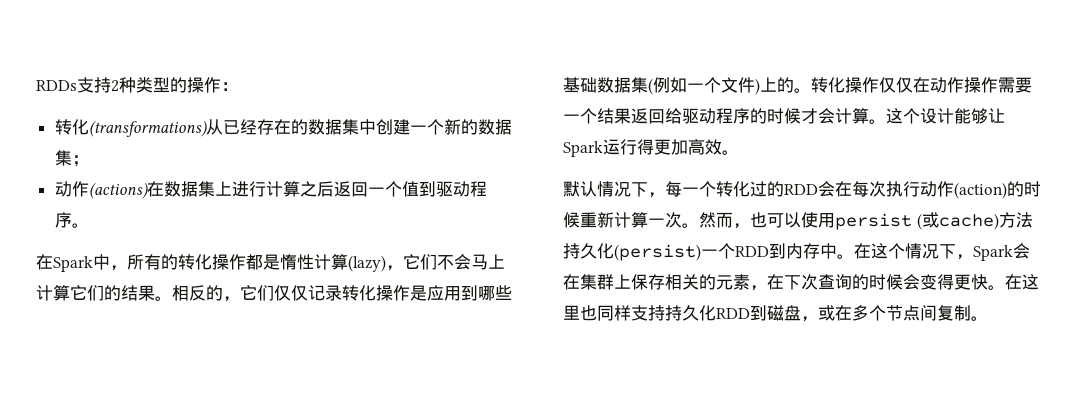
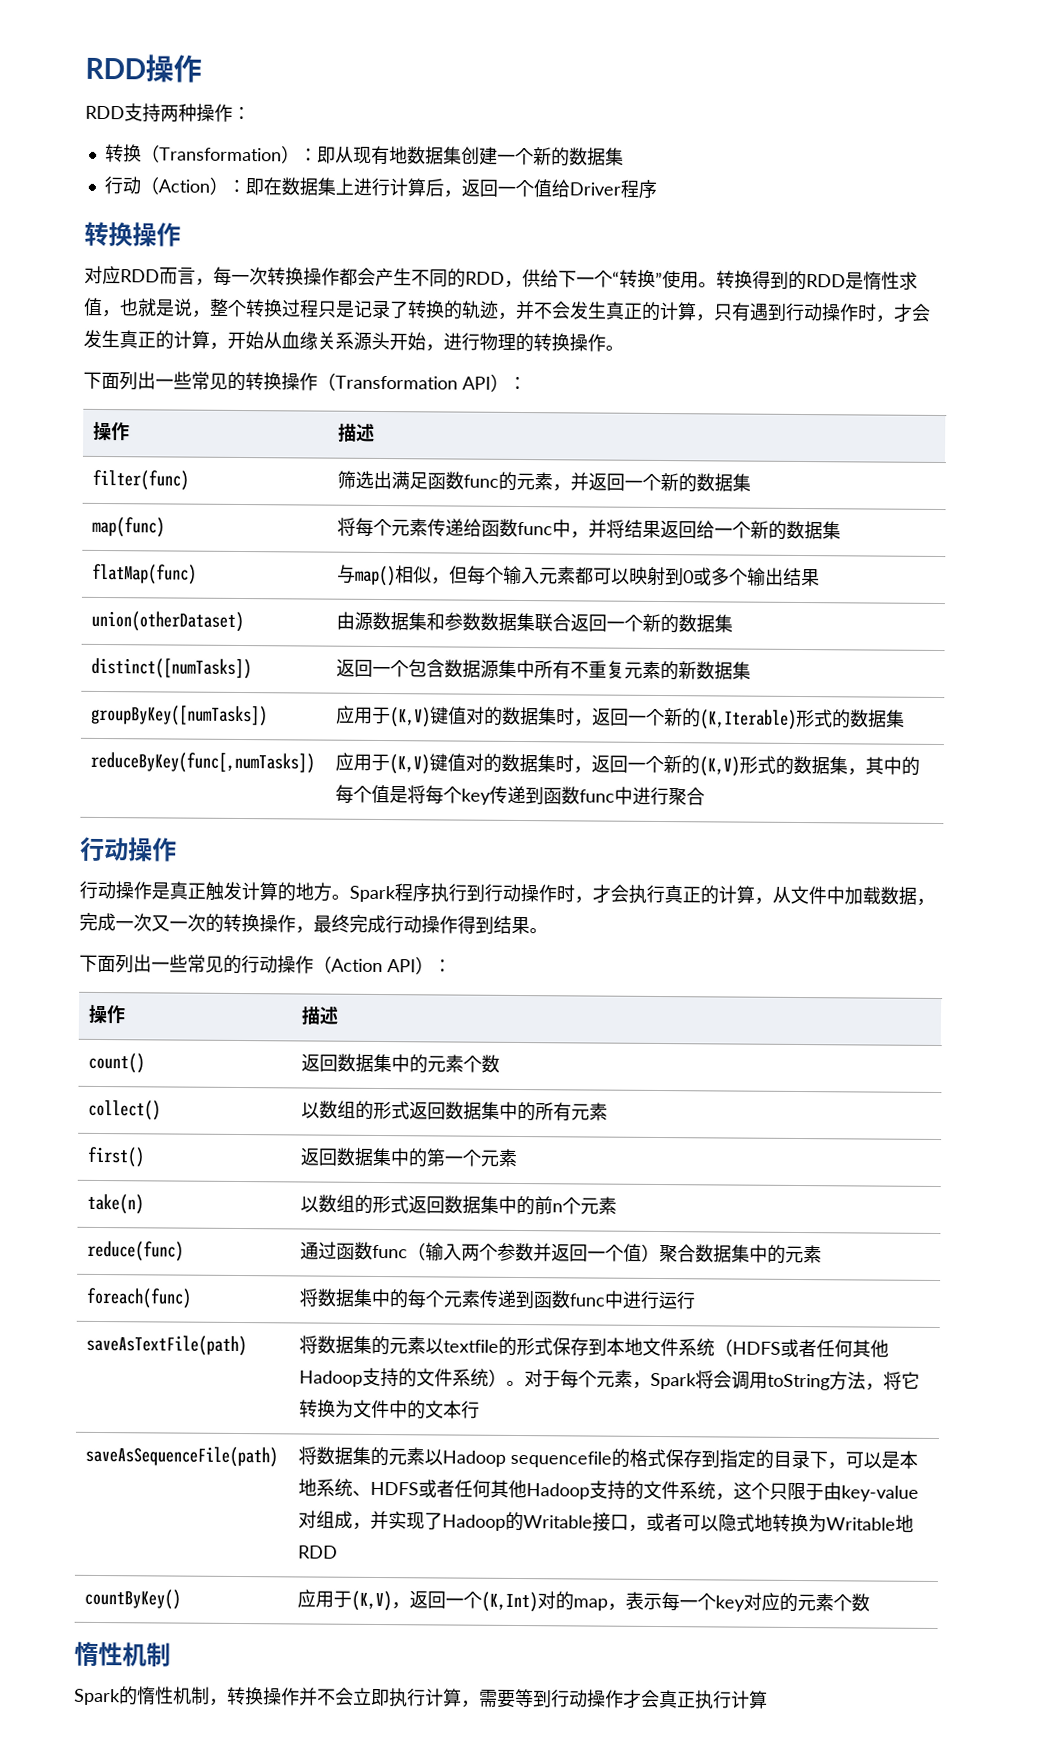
- RDDs支持2种类型的操作：
- 转化(transformations)从已经存在的数据集中创建一个新的数据集；
- 动作(actions)在数据集上进行计算之后返回一个值到驱动程序。
- 在Spark中，所有的转化操作都是惰性计算(lazy)，它们不会马上计算它们的结果。相反的，它们仅仅记录转化操作是应用到哪些基础数据集(例如一个文件)上的。转化操作仅仅在动作操作需要一个结果返回给驱动程序的时候才会计算。这个设计能够让Spark运行得更加高效。
- 默认情况下，每一个转化过的RDD会在每次执行动作(action)的时候重新计算一次。然而，也可以使用persist (或cache)方法持久化(persist)一个RDD到内存中。在这个情况下，Spark会在集群上保存相关的元素，在下次查询的时候会变得更快。在这里也同样支持持久化RDD到磁盘，或在多个节点间复制。
+ RDD操作
+ RDD支持两种操作：
+ 转换（Transformation）：即从现有地数据集创建一个新的数据集
+ 行动（Action）：即在数据集上进行计算后，返回一个值给Driver程序
+ 转换操作
+ 对应RDD而言，每一次转换操作都会产生不同的RDD，供给下一个“转换”使用。转换得到的RDD是惰性求值，也就是说，整个转换过程只是记录了转换的轨迹，并不会发生真正的计算，只有遇到行动操作时，才会发生真正的计算，开始从血缘关系源头开始，进行物理的转换操作。
+ 下面列出一些常见的转换操作（Transformation API）：
+ 操作 | 描述
+ filter(func) | 筛选出满足函数func的元素，并返回一个新的数据集
+ map(func) | 将每个元素传递给函数func中，并将结果返回给一个新的数据集
+ flatMap(func) | 与map()相似，但每个输入元素都可以映射到0或多个输出结果
+ union(otherDataset) | 由源数据集和参数数据集联合返回一个新的数据集
+ distinct([numTasks]) | 返回一个包含数据源集中所有不重复元素的新数据集
+ groupByKey([numTasks]) | 应用于(K,V)键值对的数据集时，返回一个新的(K,Iterable)形式的数据集
+ reduceByKey(func[,numTasks]) | 应用于(K,V)键值对的数据集时，返回一个新的(K,V)形式的数据集，其中的每个值是将每个key传递到函数func中进行聚合
+ 行动操作
+ 行动操作是真正触发计算的地方。Spark程序执行到行动操作时，才会执行真正的计算，从文件中加载数据，完成一次又一次的转换操作，最终完成行动操作得到结果。
+ 下面列出一些常见的行动操作（Action API）：
+ 操作 | 描述
+ count() | 返回数据集中的元素个数
+ collect() | 以数组的形式返回数据集中的所有元素
+ first() | 返回数据集中的第一个元素
+ take(n) | 以数组的形式返回数据集中的前n个元素
+ reduce(func) | 通过函数func（输入两个参数并返回一个值）聚合数据集中的元素
+ foreach(func) | 将数据集中的每个元素传递到函数func中进行运行
+ saveAsTextFile(path) | 将数据集的元素以textfile的形式保存到本地文件系统（HDFS或者任何其他Hadoop支持的文件系统）。对于每个元素，Spark将会调用toString方法，将它转换为文件中的文本行
+ saveAsSequenceFile(path) | 将数据集的元素以Hadoop sequencefile的格式保存到指定的目录下，可以是本地系统、HDFS或者任何其他Hadoop支持的文件系统，这个只限于由key-value对组成，并实现了Hadoop的Writable接口，或者可以隐式地转换为Writable地RDD
+ countByKey() | 应用于(K,V)，返回一个(K,Int)对的map，表示每一个key对应的元素个数
+ 惰性机制
+ Spark的惰性机制，转换操作并不会立即执行计算，需要等到行动操作才会真正执行计算

